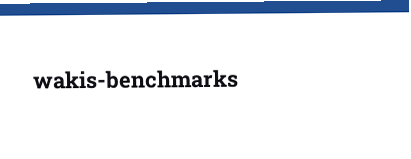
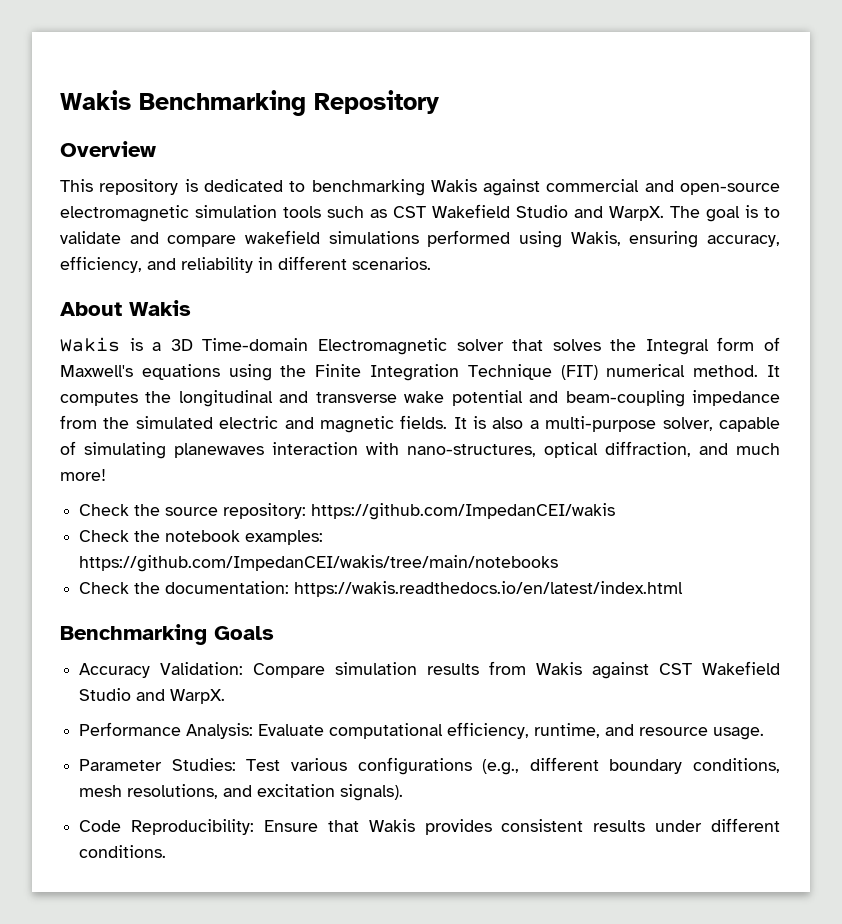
- wakis-benchmarks
+ Wakis Benchmarking Repository
+ Overview
+ This repository is dedicated to benchmarking Wakis against commercial and open-source electromagnetic simulation tools such as CST Wakefield Studio and WarpX. The goal is to validate and compare wakefield simulations performed using Wakis, ensuring accuracy, efficiency, and reliability in different scenarios.
+ About Wakis
+ Wakis is a 3D Time-domain Electromagnetic solver that solves the Integral form of Maxwell's equations using the Finite Integration Technique (FIT) numerical method. It computes the longitudinal and transverse wake potential and beam-coupling impedance from the simulated electric and magnetic fields. It is also a multi-purpose solver, capable of simulating planewaves interaction with nano-structures, optical diffraction, and much more!
+ Check the source repository: https://github.com/ImpedanCEI/wakis
+ Check the notebook examples: https://github.com/ImpedanCEI/wakis/tree/main/notebooks
+ Check the documentation: https://wakis.readthedocs.io/en/latest/index.html
+ Benchmarking Goals
+ Accuracy Validation: Compare simulation results from Wakis against CST Wakefield Studio and WarpX.
+ Performance Analysis: Evaluate computational efficiency, runtime, and resource usage.
+ Parameter Studies: Test various configurations (e.g., different boundary conditions, mesh resolutions, and excitation signals).
+ Code Reproducibility: Ensure that Wakis provides consistent results under different conditions.

